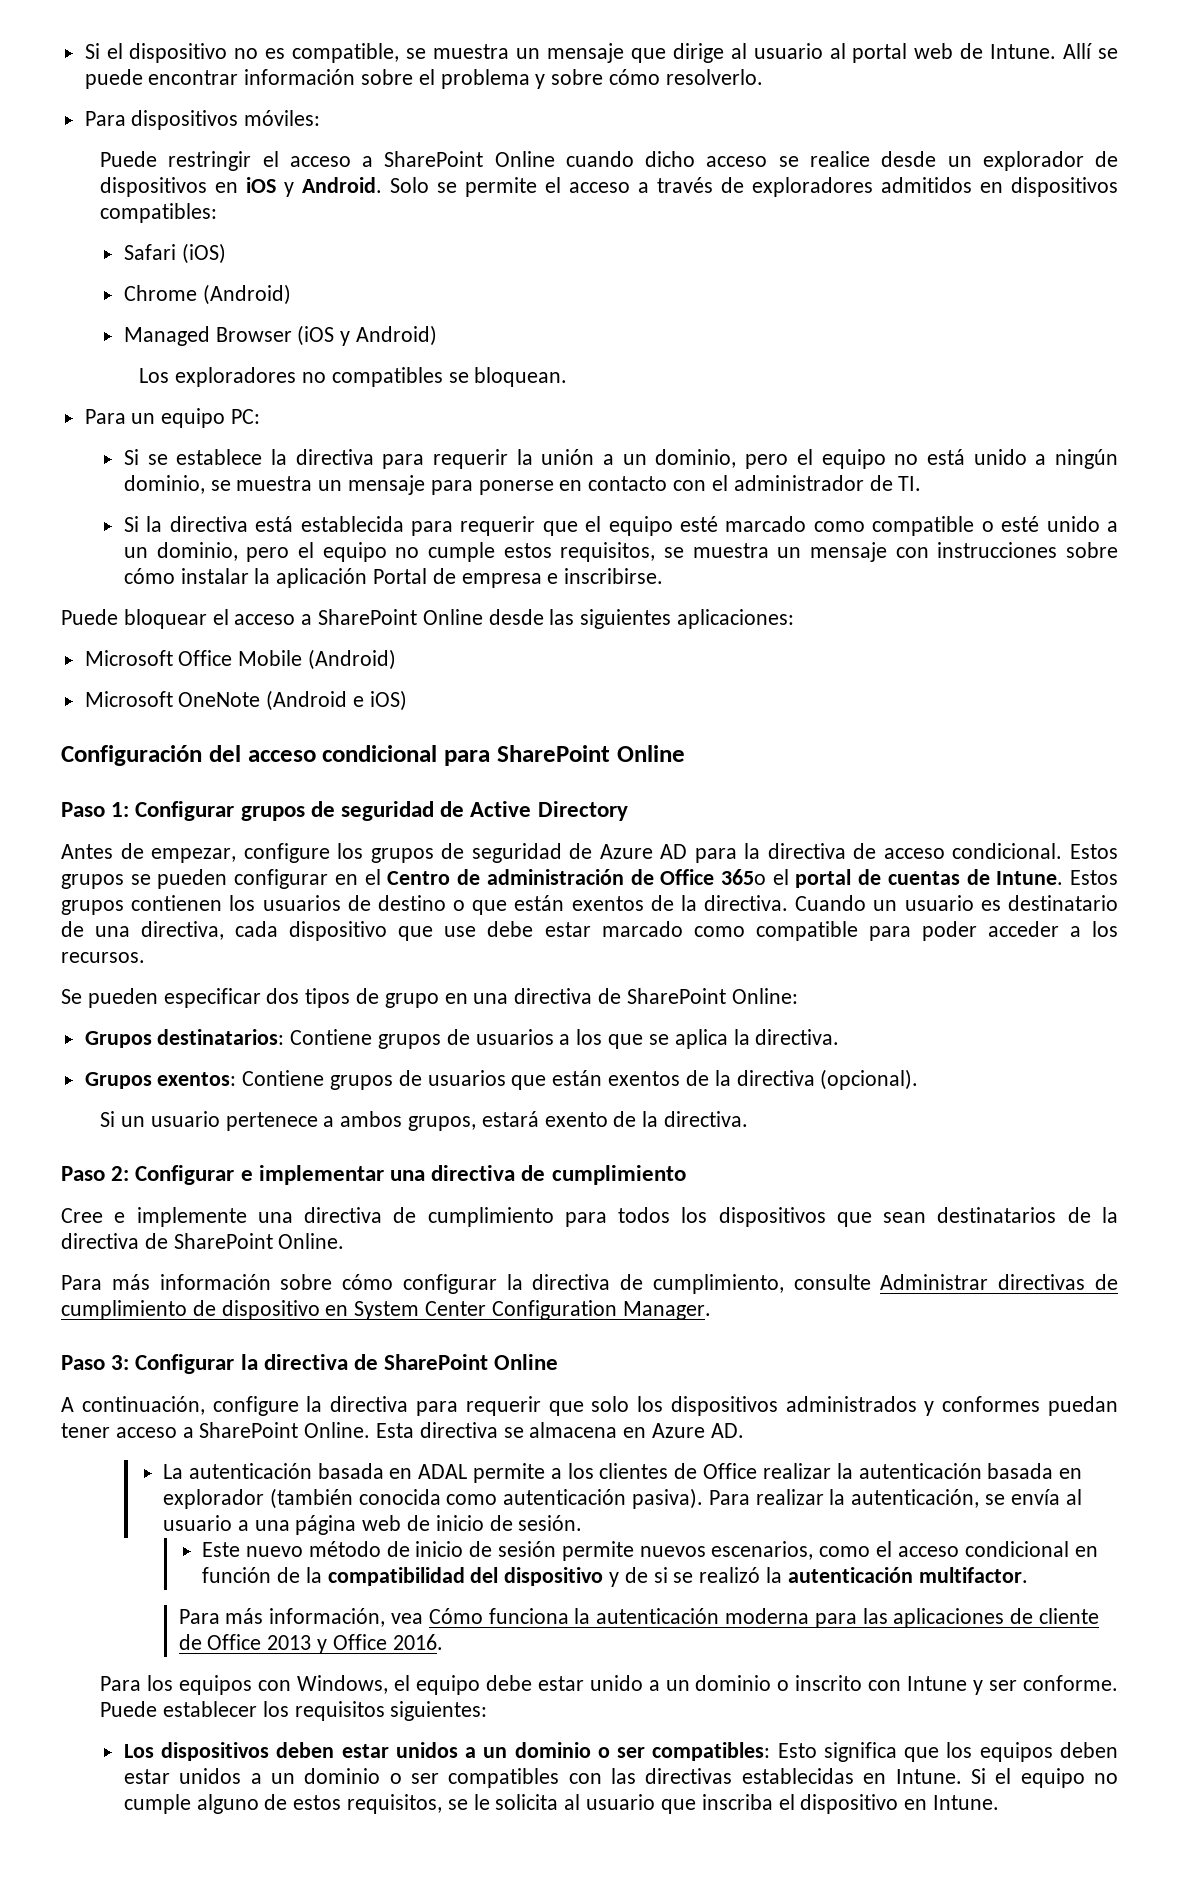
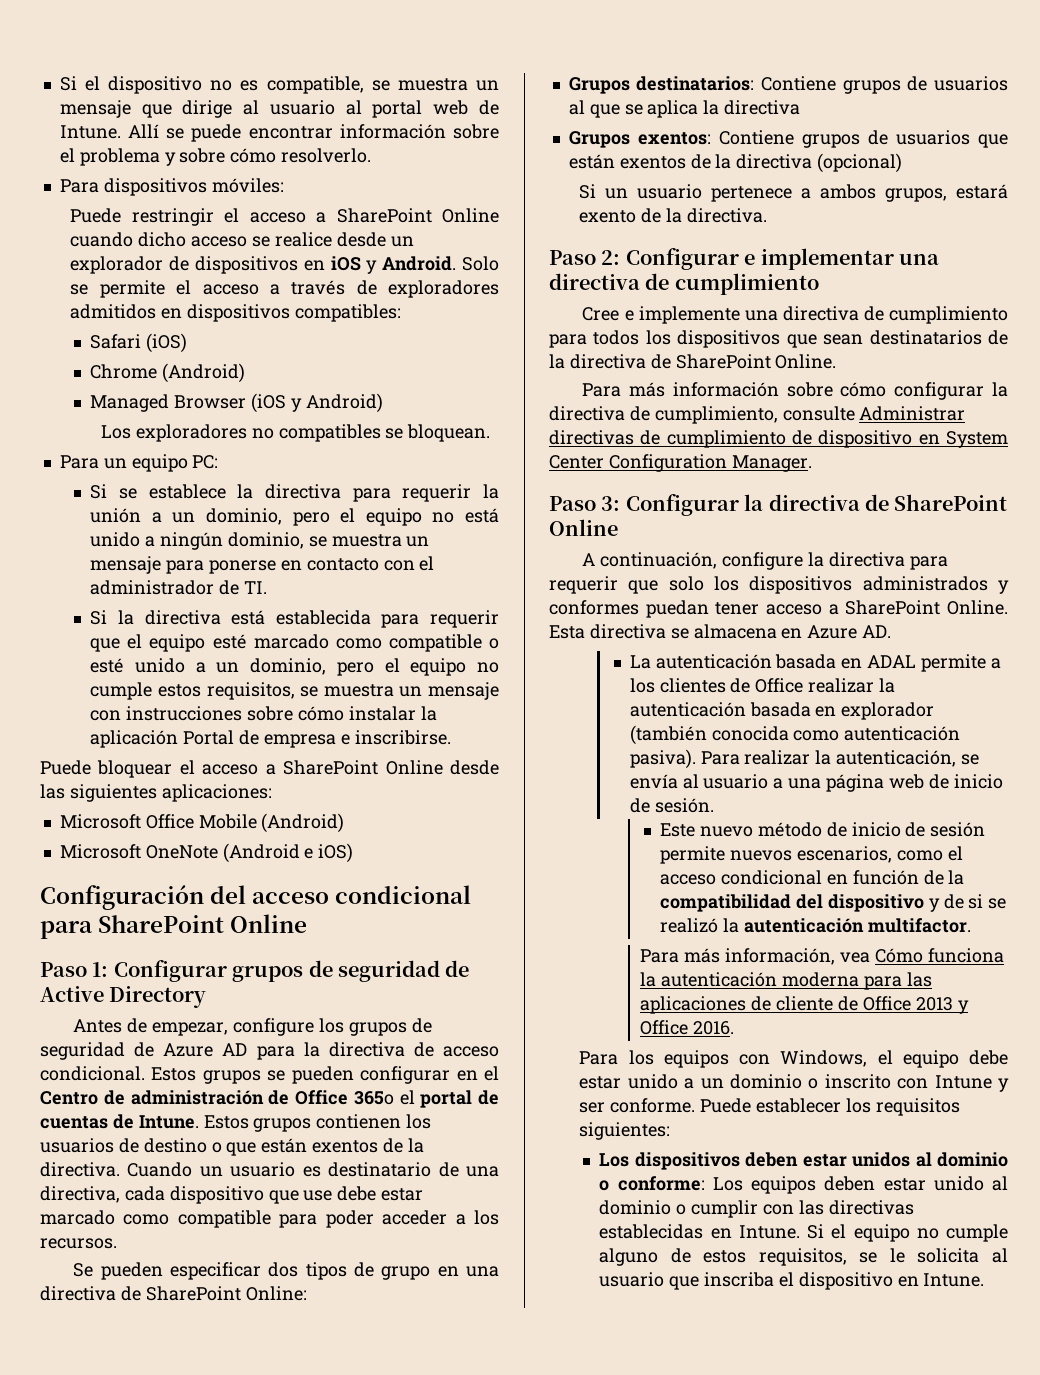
- Grupos destinatarios: Contiene grupos de usuarios a los que se aplica la directiva.
+ Grupos destinatarios: Contiene grupos de usuarios al que se aplica la directiva
- Grupos exentos: Contiene grupos de usuarios que están exentos de la directiva (opcional).
+ Grupos exentos: Contiene grupos de usuarios que están exentos de la directiva (opcional)
- Los dispositivos deben estar unidos a un dominio o ser compatibles: Esto significa que los equipos deben estar unidos a un dominio o ser compatibles con las directivas establecidas en Intune.
+ Los dispositivos deben estar unidos al dominio o conforme: Los equipos deben estar unido al dominio o cumplir con las directivas establecidas en Intune.

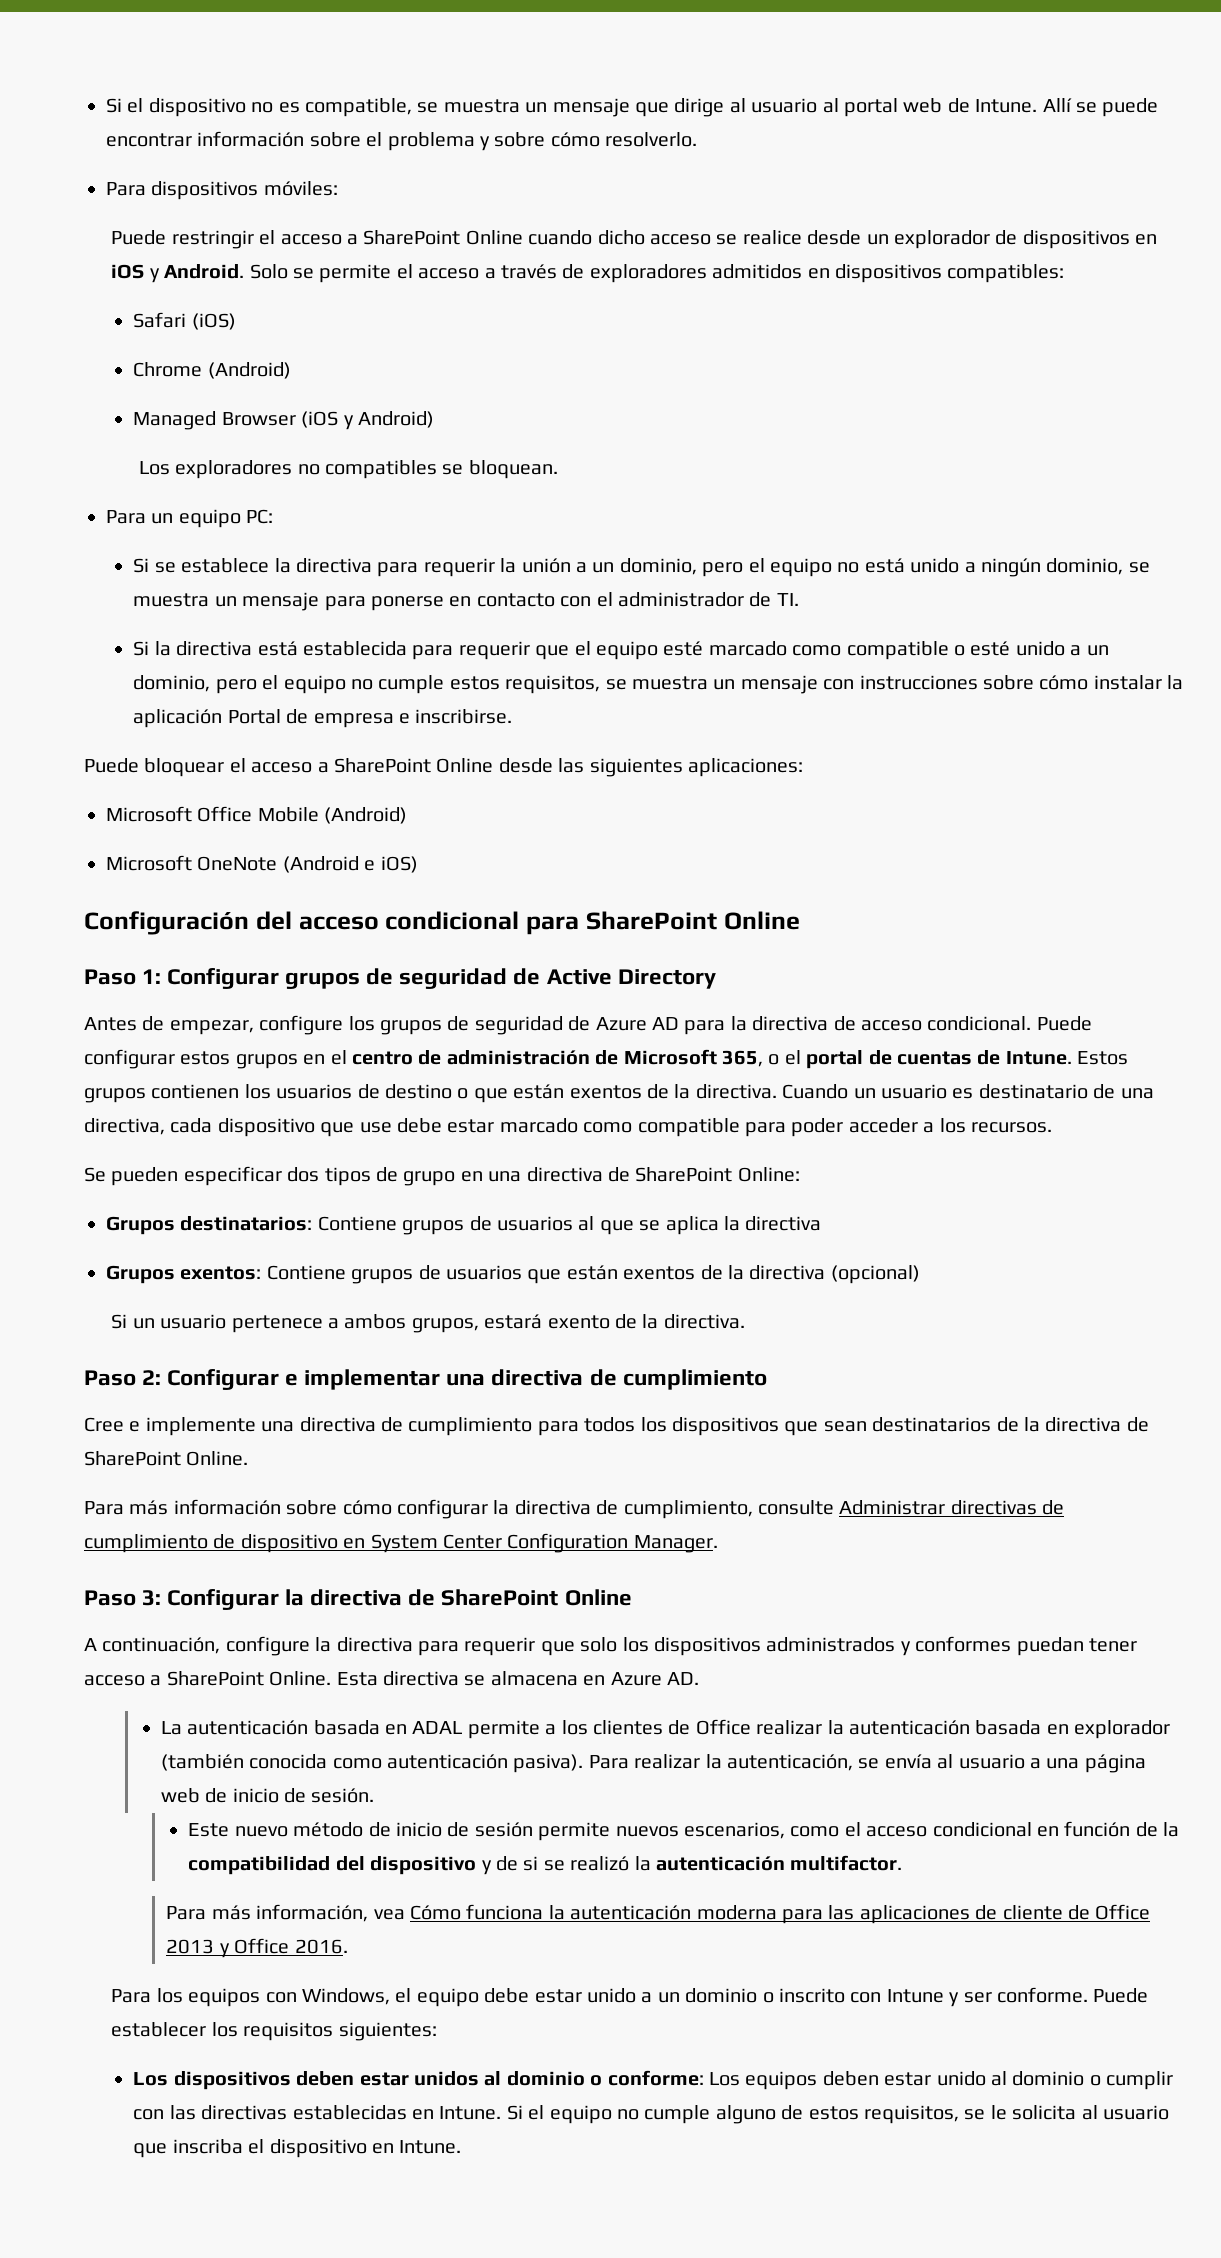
- Estos grupos se pueden configurar en el Centro de administración de Office 365o el portal de cuentas de Intune.
+ Puede configurar estos grupos en el centro de administración de Microsoft 365, o el portal de cuentas de Intune.

